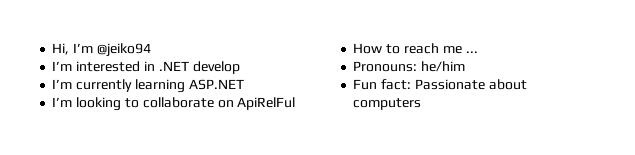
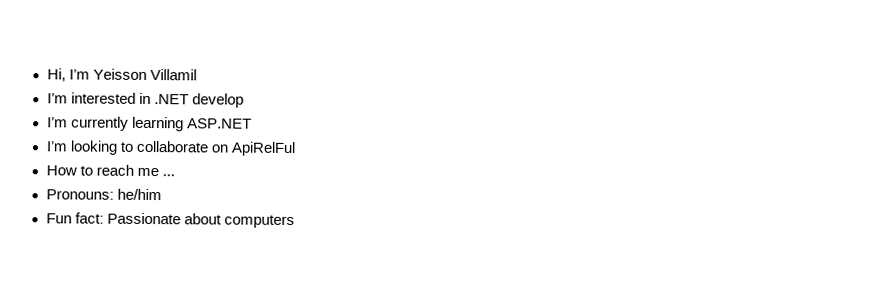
- Hi, I’m @jeiko94
+ Hi, I’m Yeisson Villamil

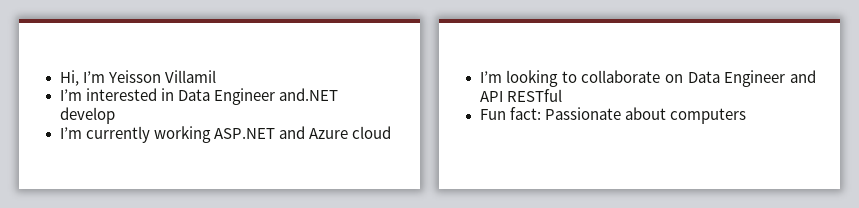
- I’m interested in .NET develop
+ I’m interested in Data Engineer and.NET develop
- I’m currently learning ASP.NET
+ I’m currently working ASP.NET and Azure cloud
- I’m looking to collaborate on ApiRelFul
- How to reach me ...
- Pronouns: he/him
+ I’m looking to collaborate on Data Engineer and API RESTful

